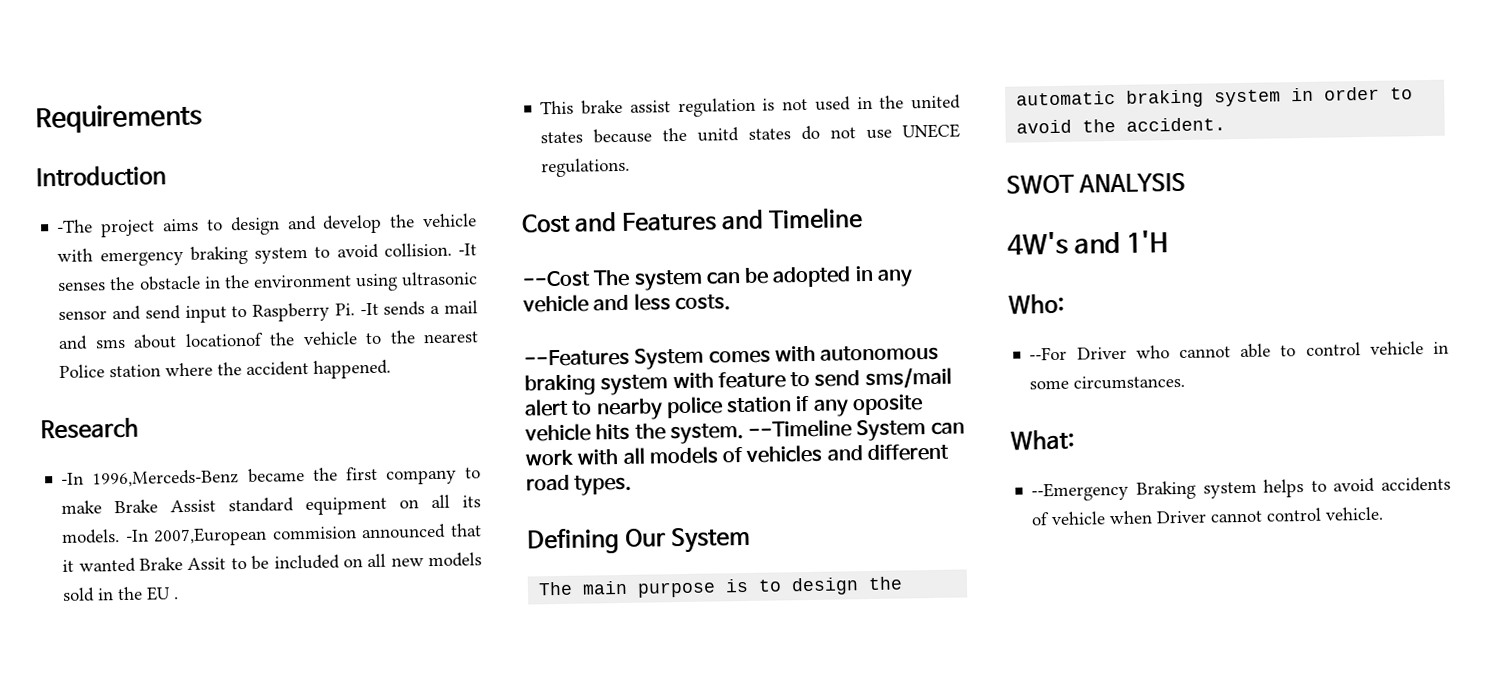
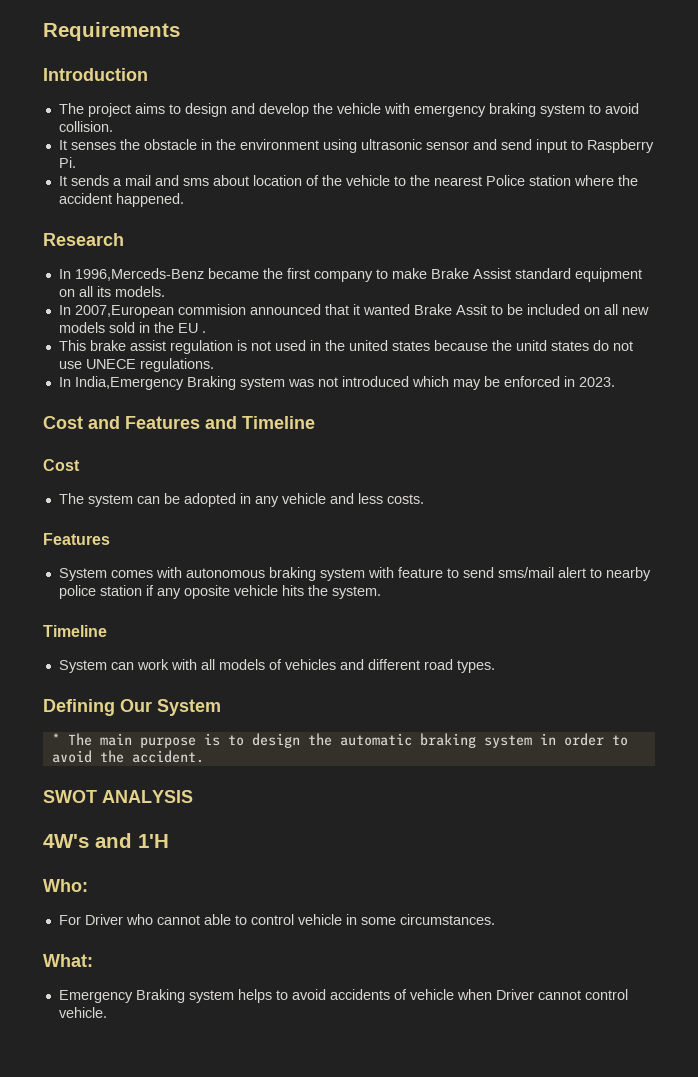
- -The project aims to design and develop the vehicle with emergency braking system to avoid collision. -It senses the obstacle in the environment using ultrasonic sensor and send input to Raspberry Pi. -It sends a mail and sms about locationof the vehicle to the nearest Police station where the accident happened.
+ The project aims to design and develop the vehicle with emergency braking system to avoid collision.
+ It senses the obstacle in the environment using ultrasonic sensor and send input to Raspberry Pi.
+ It sends a mail and sms about location of the vehicle to the nearest Police station where the accident happened.
- -In 1996,Merceds-Benz became the first company to make Brake Assist standard equipment on all its models. -In 2007,European commision announced that it wanted Brake Assit to be included on all new models sold in the EU .
+ In 1996,Merceds-Benz became the first company to make Brake Assist standard equipment on all its models.
+ In 2007,European commision announced that it wanted Brake Assit to be included on all new models sold in the EU .
+ In India,Emergency Braking system was not introduced which may be enforced in 2023.
  Cost and Features and Timeline
- --Cost The system can be adopted in any vehicle and less costs.
- --Features System comes with autonomous braking system with feature to send sms/mail alert to nearby police station if any oposite vehicle hits the system. --Timeline System can work with all models of vehicles and different road types.
+ Cost
+ The system can be adopted in any vehicle and less costs.
+ Features
+ System comes with autonomous braking system with feature to send sms/mail alert to nearby police station if any oposite vehicle hits the system.
+ Timeline
+ System can work with all models of vehicles and different road types.
- The main purpose is to design the automatic braking system in order to avoid the accident.
+ * The main purpose is to design the automatic braking system in order to avoid the accident.
- --For Driver who cannot able to control vehicle in some circumstances.
+ For Driver who cannot able to control vehicle in some circumstances.
- --Emergency Braking system helps to avoid accidents of vehicle when Driver cannot control vehicle.
+ Emergency Braking system helps to avoid accidents of vehicle when Driver cannot control vehicle.

